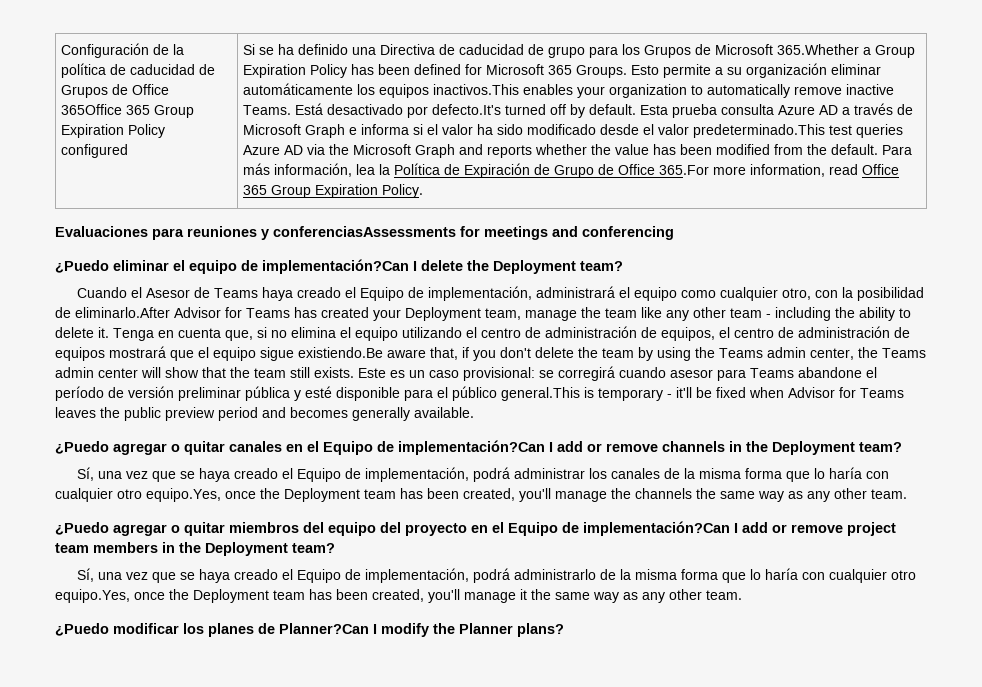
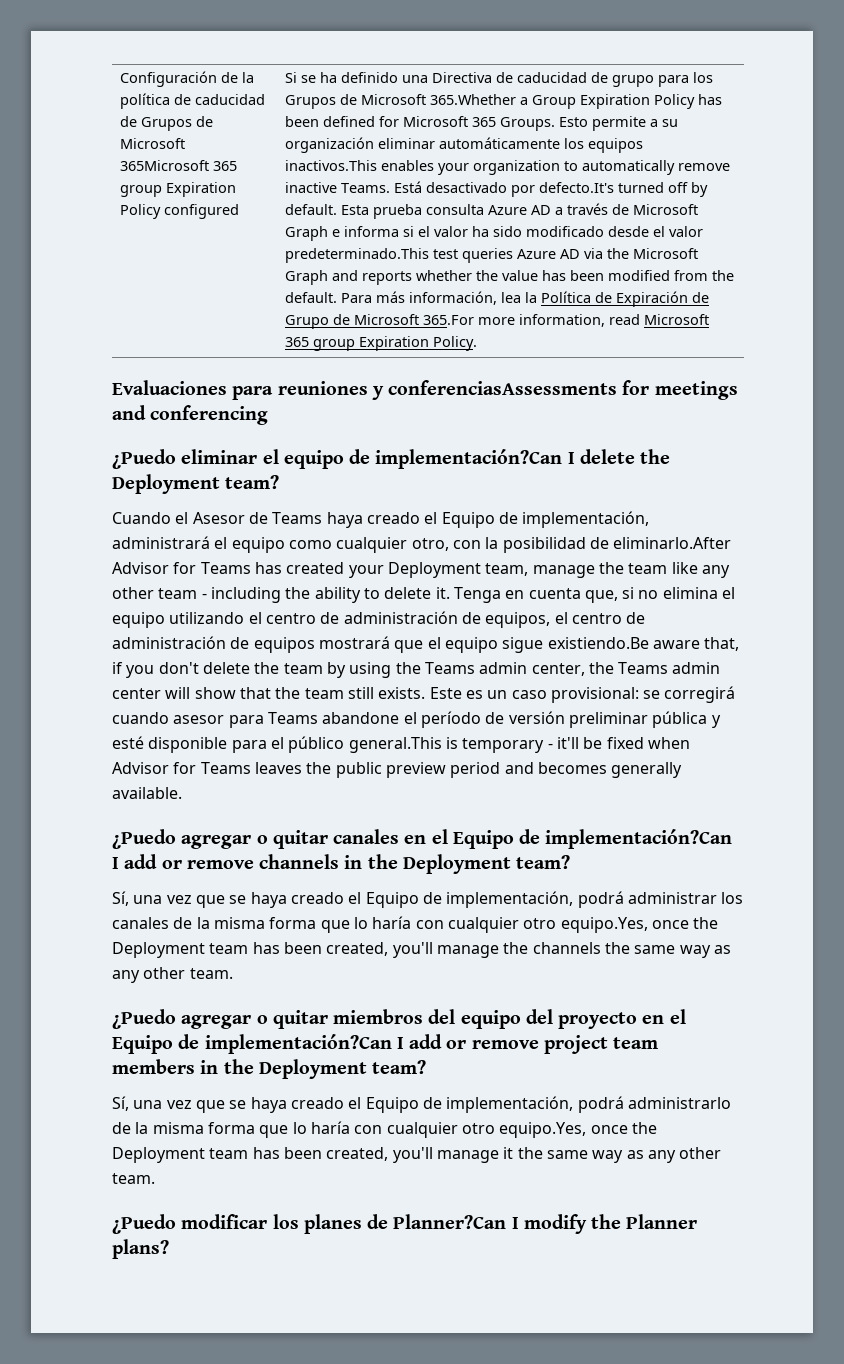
- Configuración de la política de caducidad de Grupos de Office 365Office 365 Group Expiration Policy configured
+ Configuración de la política de caducidad de Grupos de Microsoft 365Microsoft 365 group Expiration Policy configured
- Para más información, lea la Política de Expiración de Grupo de Office 365.For more information, read Office 365 Group Expiration Policy.
+ Para más información, lea la Política de Expiración de Grupo de Microsoft 365.For more information, read Microsoft 365 group Expiration Policy.

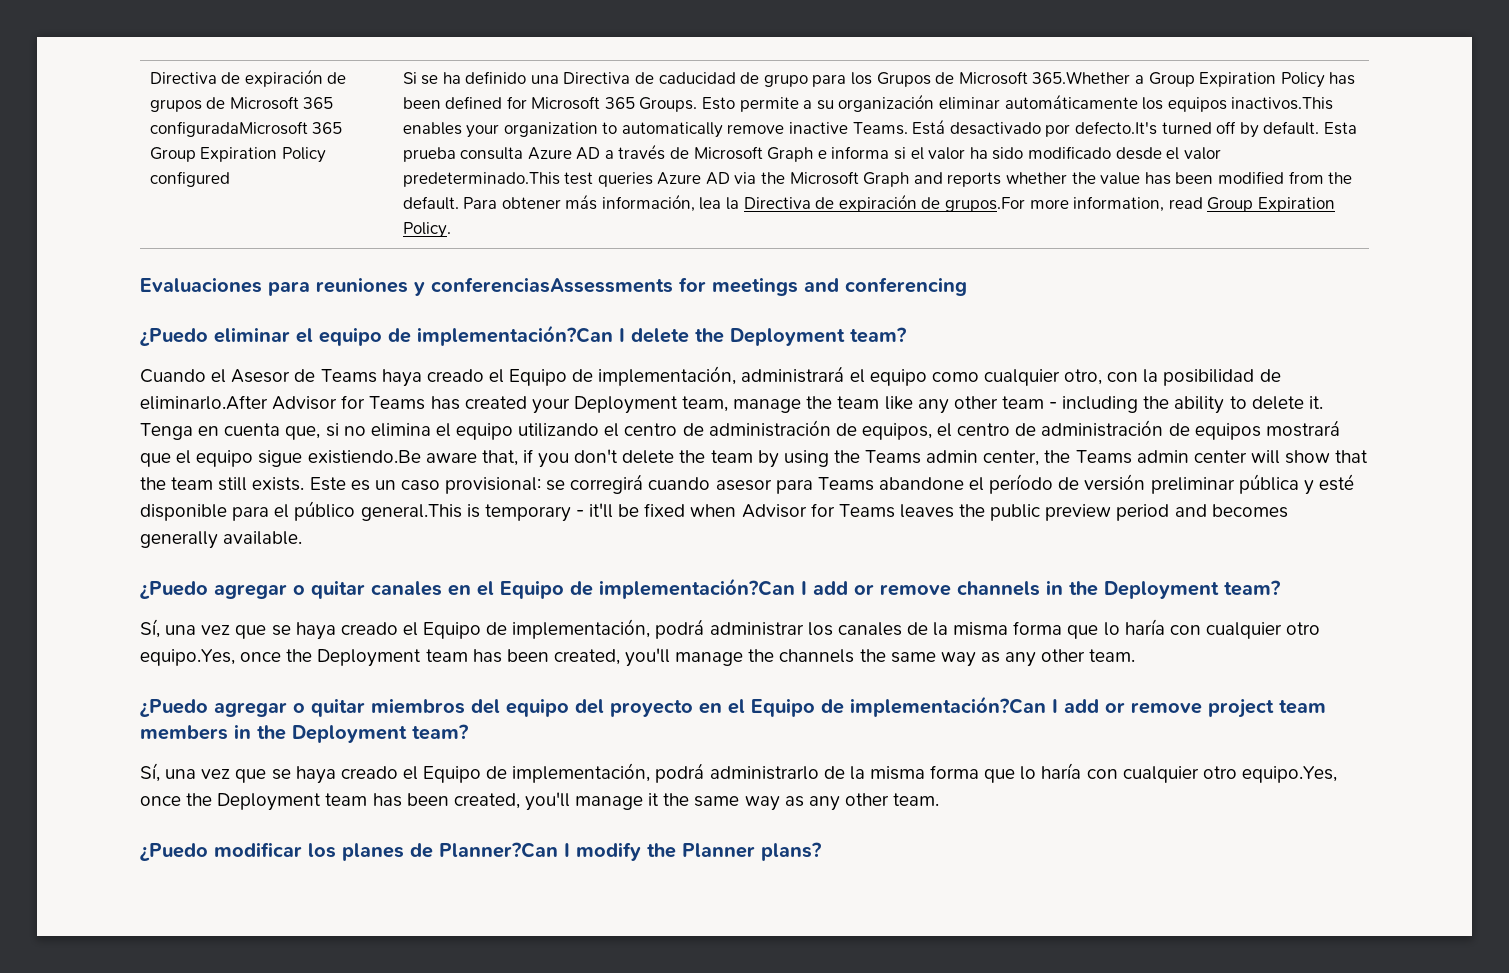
- Configuración de la política de caducidad de Grupos de Microsoft 365Microsoft 365 group Expiration Policy configured
+ Directiva de expiración de grupos de Microsoft 365 configuradaMicrosoft 365 Group Expiration Policy configured
- Para más información, lea la Política de Expiración de Grupo de Microsoft 365.For more information, read Microsoft 365 group Expiration Policy.
+ Para obtener más información, lea la Directiva de expiración de grupos.For more information, read Group Expiration Policy.

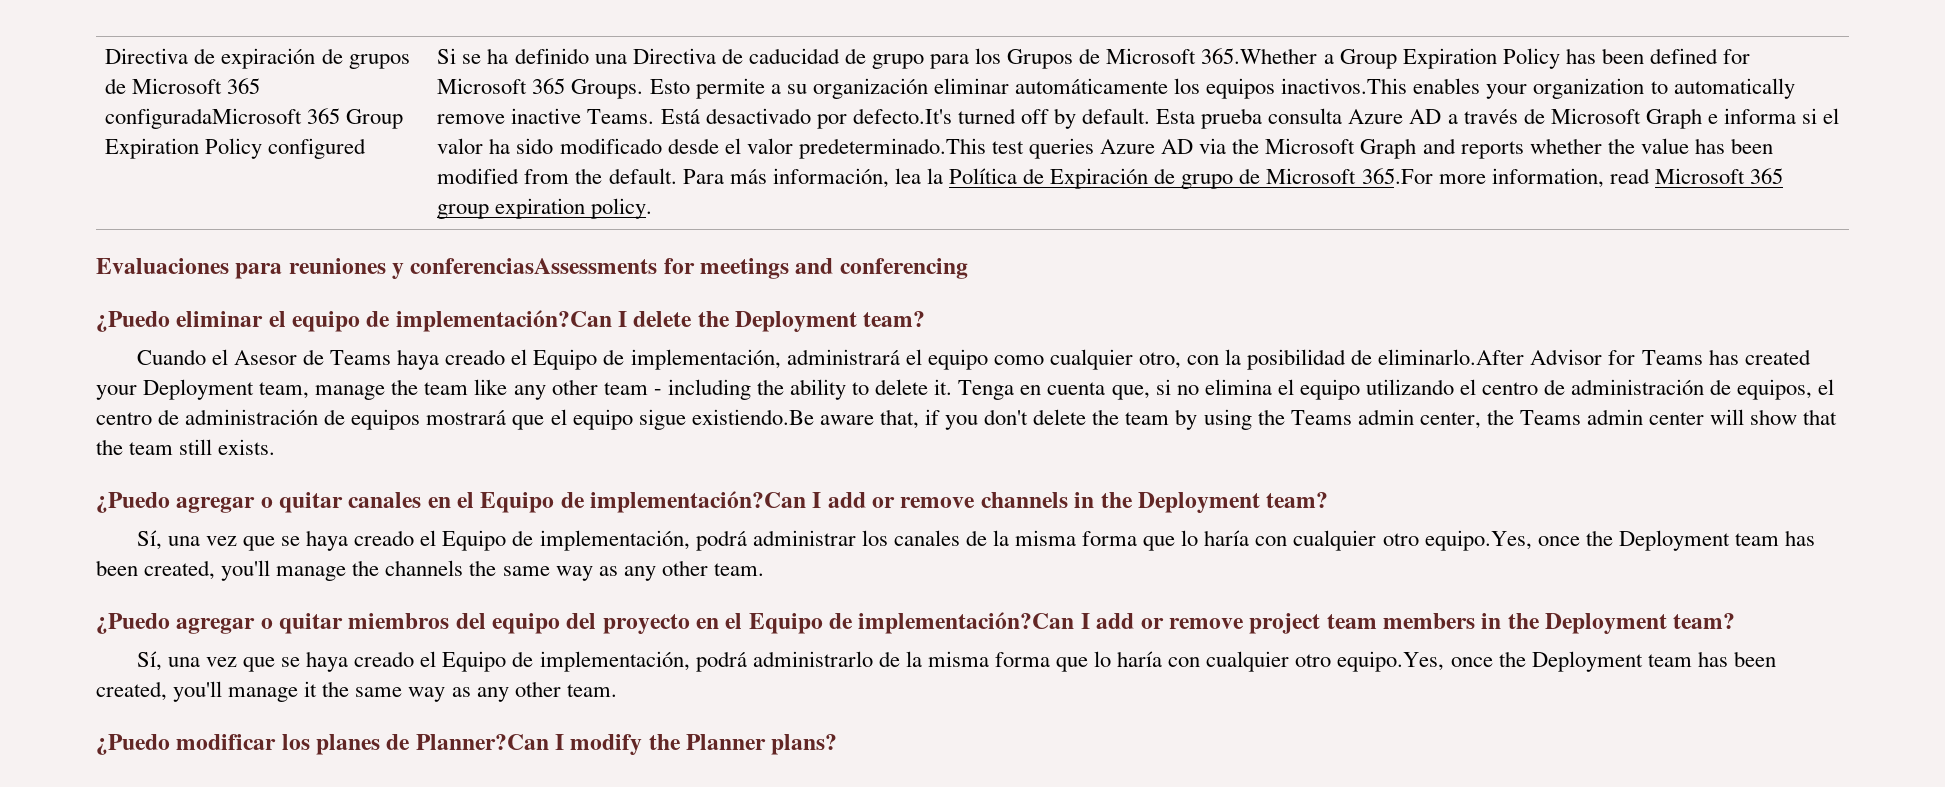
- Para obtener más información, lea la Directiva de expiración de grupos.For more information, read Group Expiration Policy.
+ Para más información, lea la Política de Expiración de grupo de Microsoft 365.For more information, read Microsoft 365 group expiration policy.
- Este es un caso provisional: se corregirá cuando asesor para Teams abandone el período de versión preliminar pública y esté disponible para el público general.This is temporary - it'll be fixed when Advisor for Teams leaves the public preview period and becomes generally available.

